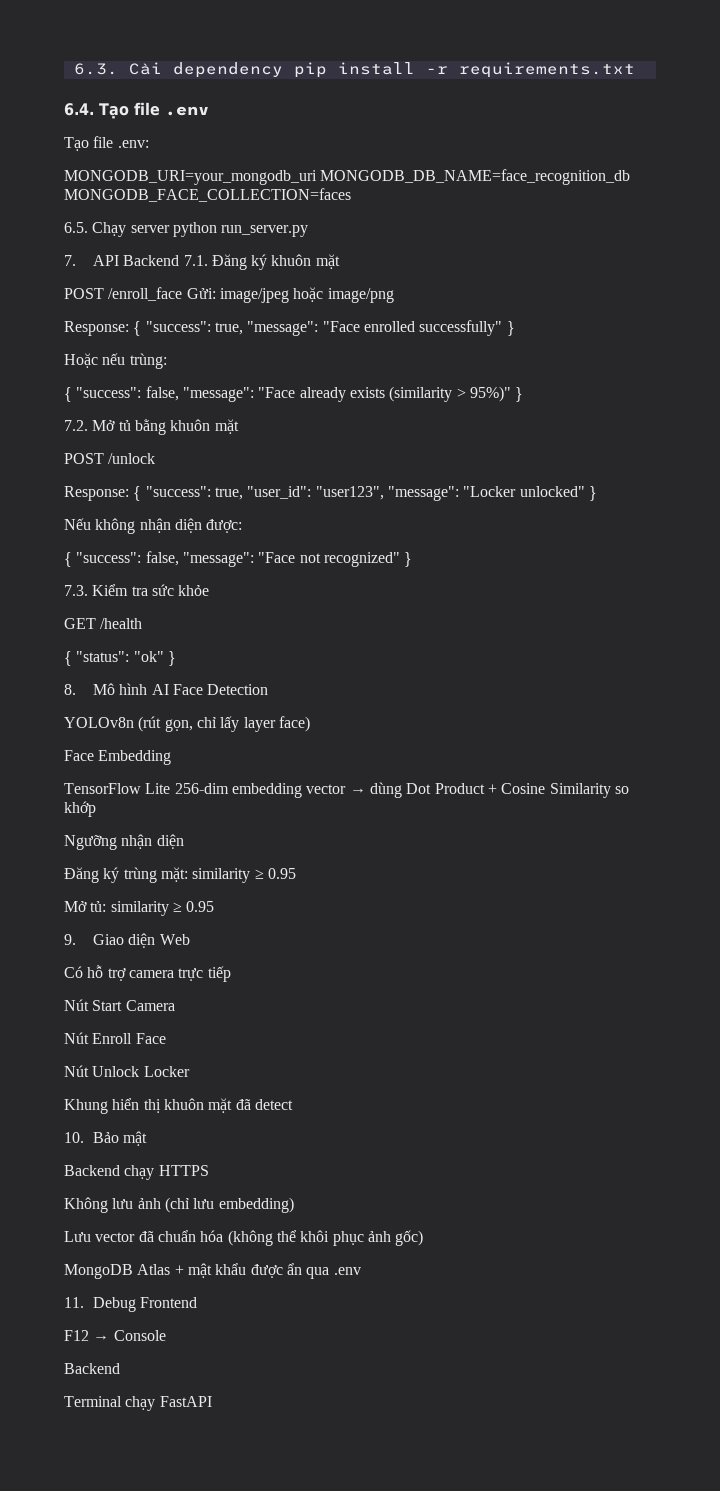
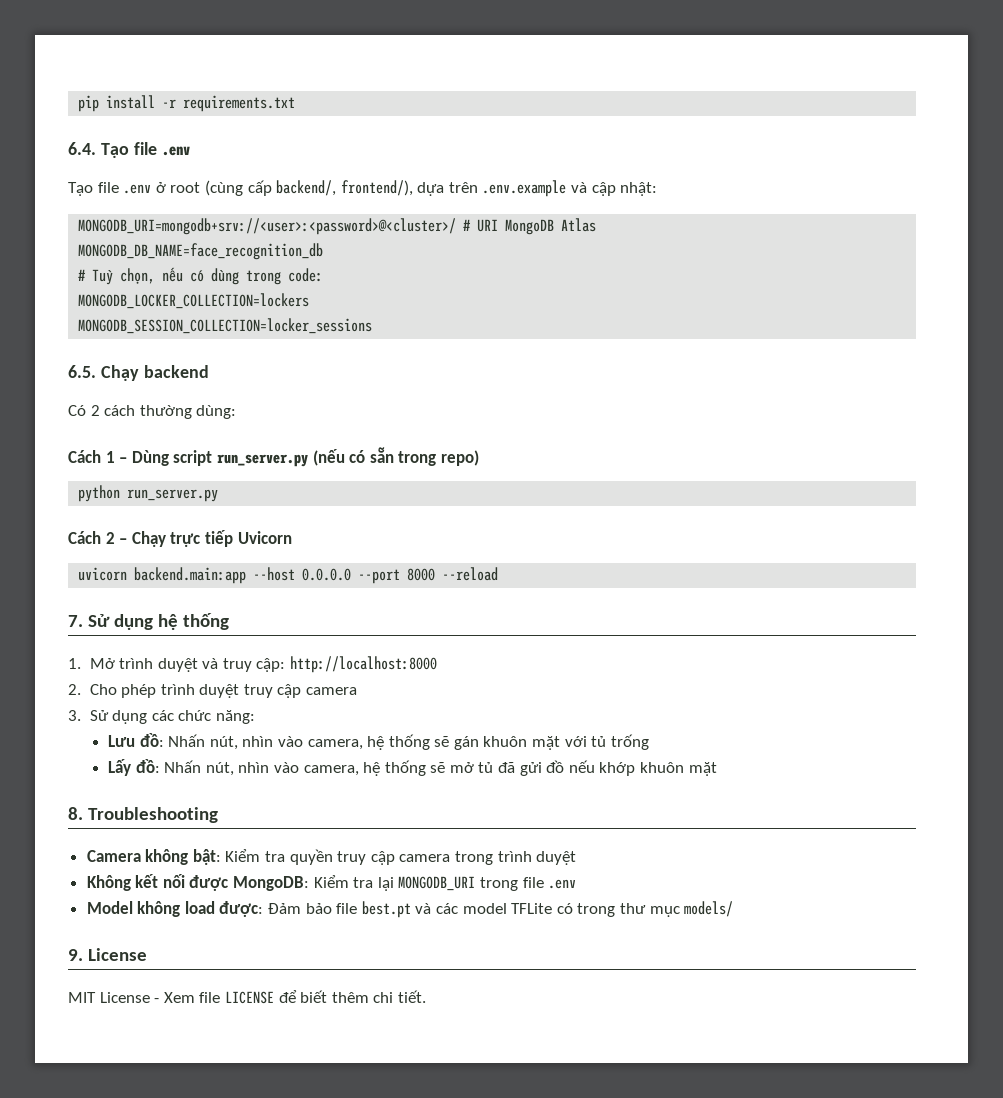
- 6.3. Cài dependency pip install -r requirements.txt
+ pip install -r requirements.txt
- Tạo file .env:
- MONGODB_URI=your_mongodb_uri MONGODB_DB_NAME=face_recognition_db MONGODB_FACE_COLLECTION=faces
- 6.5. Chạy server python run_server.py
- 7. API Backend 7.1. Đăng ký khuôn mặt
- POST /enroll_face Gửi: image/jpeg hoặc image/png
- Response: { "success": true, "message": "Face enrolled successfully" }
- Hoặc nếu trùng:
- { "success": false, "message": "Face already exists (similarity > 95%)" }
- 7.2. Mở tủ bằng khuôn mặt
- POST /unlock
- Response: { "success": true, "user_id": "user123", "message": "Locker unlocked" }
- Nếu không nhận diện được:
- { "success": false, "message": "Face not recognized" }
- 7.3. Kiểm tra sức khỏe
- GET /health
- { "status": "ok" }
- 8. Mô hình AI Face Detection
- YOLOv8n (rút gọn, chỉ lấy layer face)
- Face Embedding
- TensorFlow Lite 256-dim embedding vector → dùng Dot Product + Cosine Similarity so khớp
- Ngưỡng nhận diện
- Đăng ký trùng mặt: similarity ≥ 0.95
- Mở tủ: similarity ≥ 0.95
- 9. Giao diện Web
- Có hỗ trợ camera trực tiếp
- Nút Start Camera
- Nút Enroll Face
- Nút Unlock Locker
- Khung hiển thị khuôn mặt đã detect
- 10. Bảo mật
- Backend chạy HTTPS
- Không lưu ảnh (chỉ lưu embedding)
- Lưu vector đã chuẩn hóa (không thể khôi phục ảnh gốc)
- MongoDB Atlas + mật khẩu được ẩn qua .env
- 11. Debug Frontend
- F12 → Console
- Backend
- Terminal chạy FastAPI
+ Tạo file .env ở root (cùng cấp backend/, frontend/), dựa trên .env.example và cập nhật:
+ MONGODB_URI=mongodb+srv://<user>:<password>@<cluster>/ # URI MongoDB Atlas
+ MONGODB_DB_NAME=face_recognition_db
+ # Tuỳ chọn, nếu có dùng trong code:
+ MONGODB_LOCKER_COLLECTION=lockers
+ MONGODB_SESSION_COLLECTION=locker_sessions
+ 6.5. Chạy backend
+ Có 2 cách thường dùng:
+ Cách 1 – Dùng script run_server.py (nếu có sẵn trong repo)
+ python run_server.py
+ Cách 2 – Chạy trực tiếp Uvicorn
+ uvicorn backend.main:app --host 0.0.0.0 --port 8000 --reload
+ 7. Sử dụng hệ thống
+ 1. Mở trình duyệt và truy cập: http://localhost:8000
+ 2. Cho phép trình duyệt truy cập camera
+ 3. Sử dụng các chức năng:
+ Lưu đồ: Nhấn nút, nhìn vào camera, hệ thống sẽ gán khuôn mặt với tủ trống
+ Lấy đồ: Nhấn nút, nhìn vào camera, hệ thống sẽ mở tủ đã gửi đồ nếu khớp khuôn mặt
+ 8. Troubleshooting
+ Camera không bật: Kiểm tra quyền truy cập camera trong trình duyệt
+ Không kết nối được MongoDB: Kiểm tra lại MONGODB_URI trong file .env
+ Model không load được: Đảm bảo file best.pt và các model TFLite có trong thư mục models/
+ 9. License
+ MIT License - Xem file LICENSE để biết thêm chi tiết.

